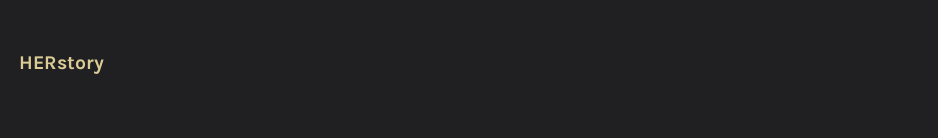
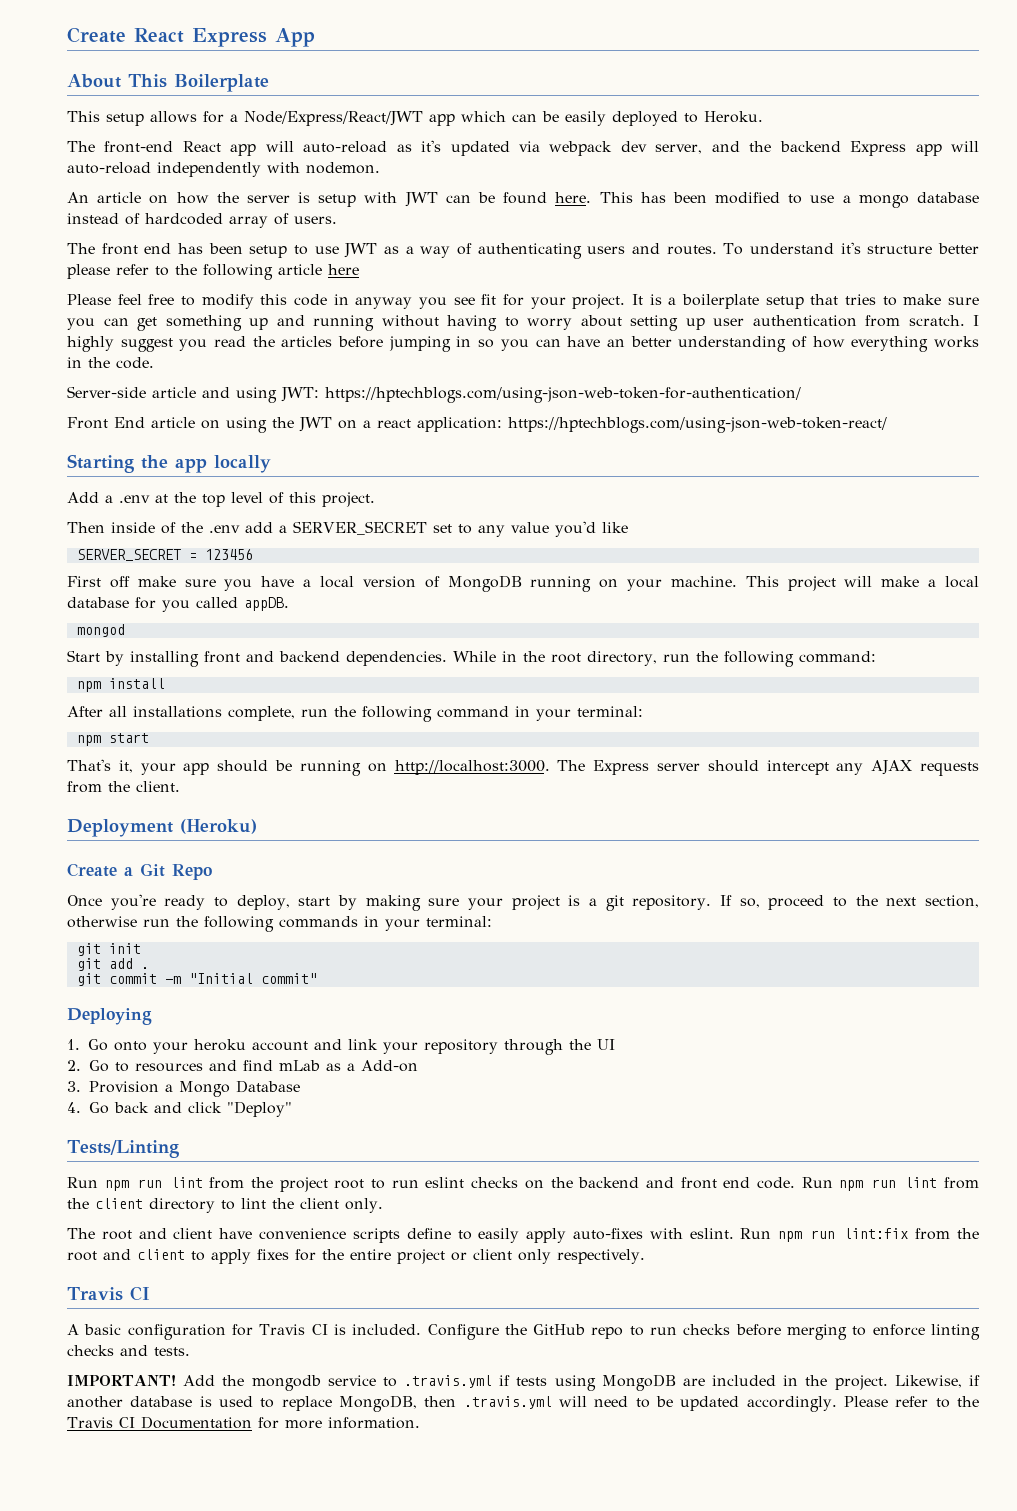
- HERstory
+ Create React Express App
+ About This Boilerplate
+ This setup allows for a Node/Express/React/JWT app which can be easily deployed to Heroku.
+ The front-end React app will auto-reload as it's updated via webpack dev server, and the backend Express app will auto-reload independently with nodemon.
+ An article on how the server is setup with JWT can be found here. This has been modified to use a mongo database instead of hardcoded array of users.
+ The front end has been setup to use JWT as a way of authenticating users and routes. To understand it's structure better please refer to the following article here
+ Please feel free to modify this code in anyway you see fit for your project. It is a boilerplate setup that tries to make sure you can get something up and running without having to worry about setting up user authentication from scratch. I highly suggest you read the articles before jumping in so you can have an better understanding of how everything works in the code.
+ Server-side article and using JWT: https://hptechblogs.com/using-json-web-token-for-authentication/
+ Front End article on using the JWT on a react application: https://hptechblogs.com/using-json-web-token-react/
+ Starting the app locally
+ Add a .env at the top level of this project.
+ Then inside of the .env add a SERVER_SECRET set to any value you'd like
+ SERVER_SECRET = 123456
+ First off make sure you have a local version of MongoDB running on your machine. This project will make a local database for you called appDB.
+ mongod
+ Start by installing front and backend dependencies. While in the root directory, run the following command:
+ npm install
+ After all installations complete, run the following command in your terminal:
+ npm start
+ That's it, your app should be running on http://localhost:3000. The Express server should intercept any AJAX requests from the client.
+ Deployment (Heroku)
+ Create a Git Repo
+ Once you're ready to deploy, start by making sure your project is a git repository. If so, proceed to the next section, otherwise run the following commands in your terminal:
+ git init
+ git add .
+ git commit -m "Initial commit"
+ Deploying
+ 1. Go onto your heroku account and link your repository through the UI
+ 2. Go to resources and find mLab as a Add-on
+ 3. Provision a Mongo Database
+ 4. Go back and click "Deploy"
+ Tests/Linting
+ Run npm run lint from the project root to run eslint checks on the backend and front end code. Run npm run lint from the client directory to lint the client only.
+ The root and client have convenience scripts define to easily apply auto-fixes with eslint. Run npm run lint:fix from the root and client to apply fixes for the entire project or client only respectively.
+ Travis CI
+ A basic configuration for Travis CI is included. Configure the GitHub repo to run checks before merging to enforce linting checks and tests.
+ IMPORTANT! Add the mongodb service to .travis.yml if tests using MongoDB are included in the project. Likewise, if another database is used to replace MongoDB, then .travis.yml will need to be updated accordingly. Please refer to the Travis CI Documentation for more information.

